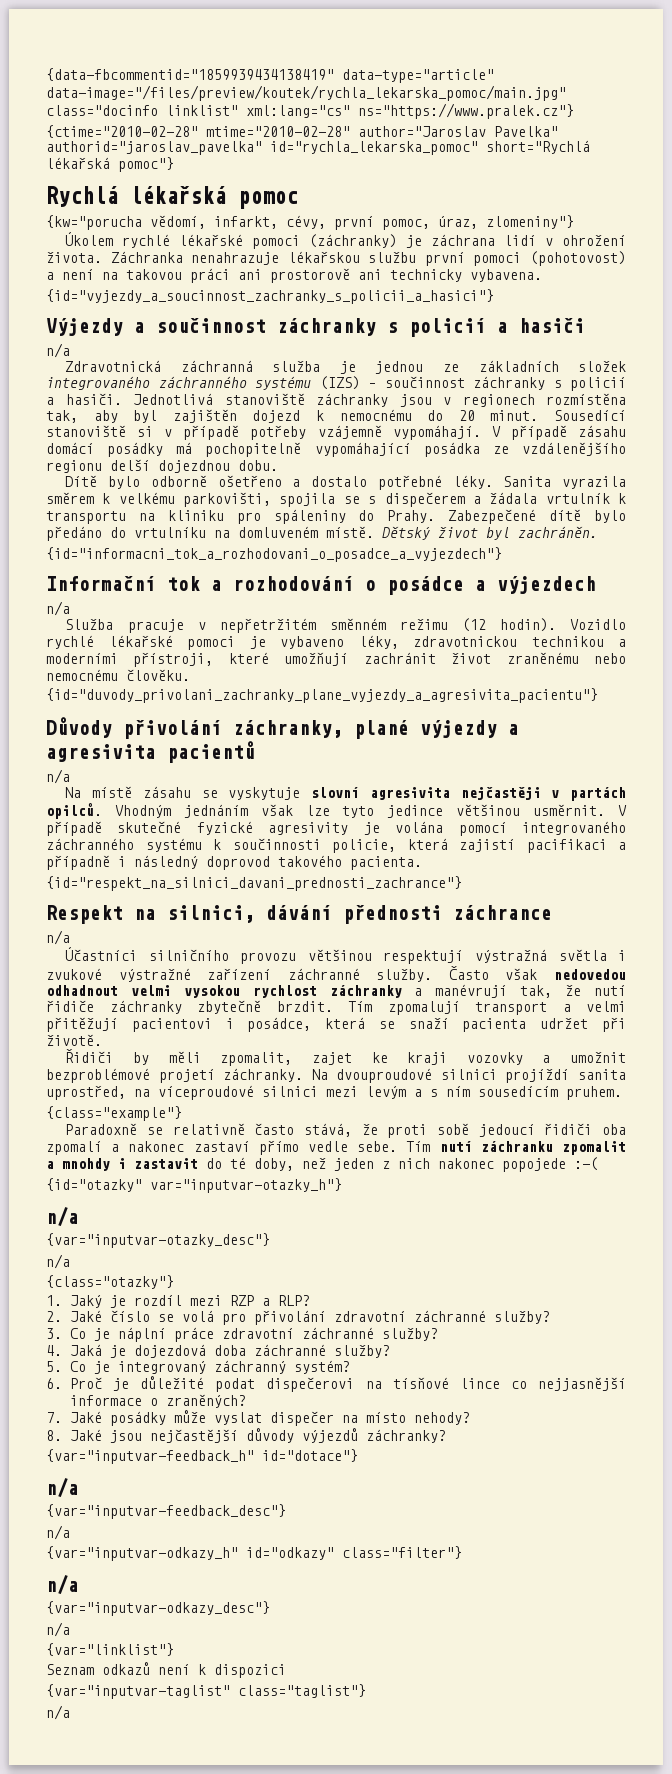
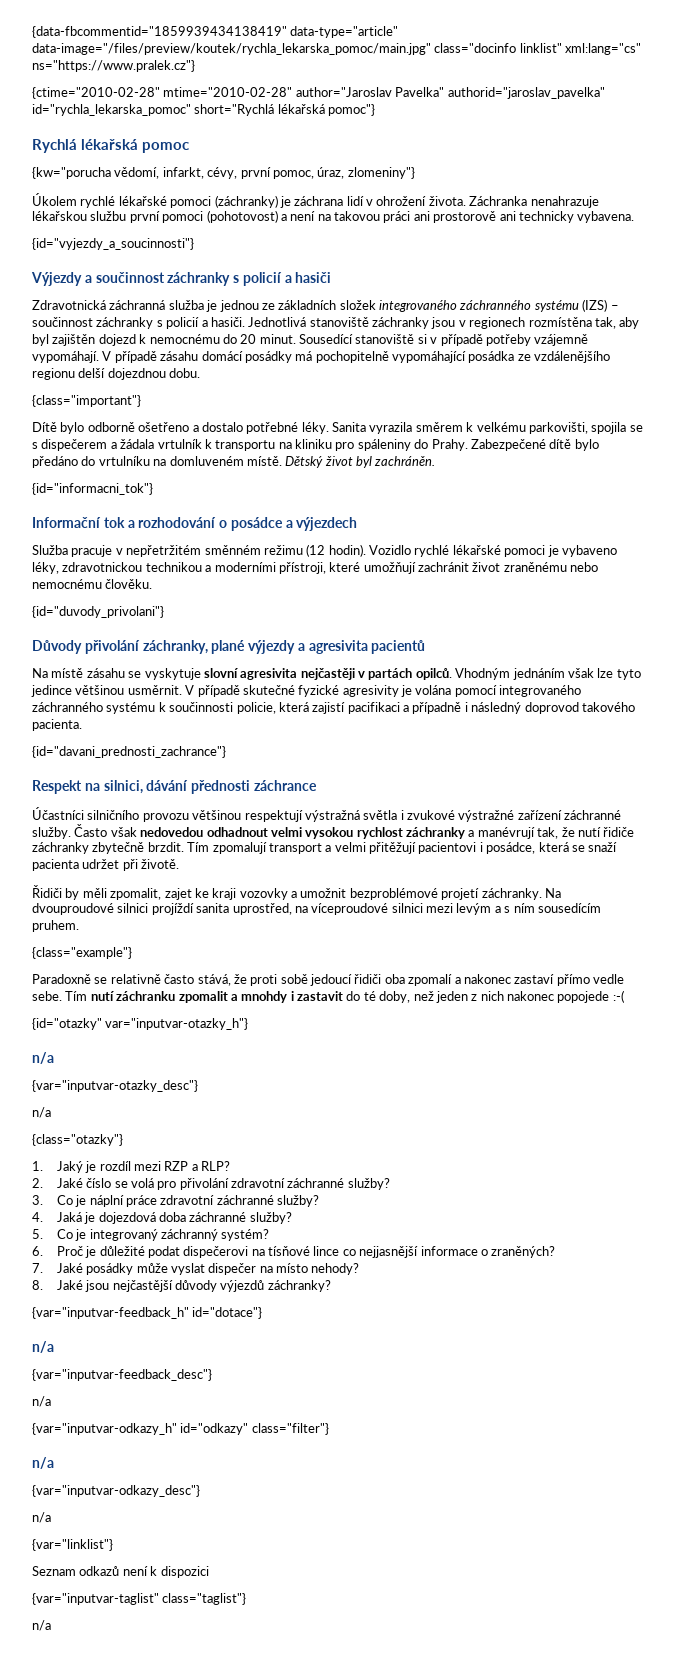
- {id="vyjezdy_a_soucinnost_zachranky_s_policii_a_hasici"}
+ {id="vyjezdy_a_soucinnosti"}
  Výjezdy a součinnost záchranky s policií a hasiči
- n/a
+ {class="important"}
- {id="informacni_tok_a_rozhodovani_o_posadce_a_vyjezdech"}
+ {id="informacni_tok"}
  Informační tok a rozhodování o posádce a výjezdech
- n/a
- {id="duvody_privolani_zachranky_plane_vyjezdy_a_agresivita_pacientu"}
+ {id="duvody_privolani"}
  Důvody přivolání záchranky, plané výjezdy a agresivita pacientů
- n/a
- {id="respekt_na_silnici_davani_prednosti_zachrance"}
+ {id="davani_prednosti_zachrance"}
  Respekt na silnici, dávání přednosti záchrance
- n/a

